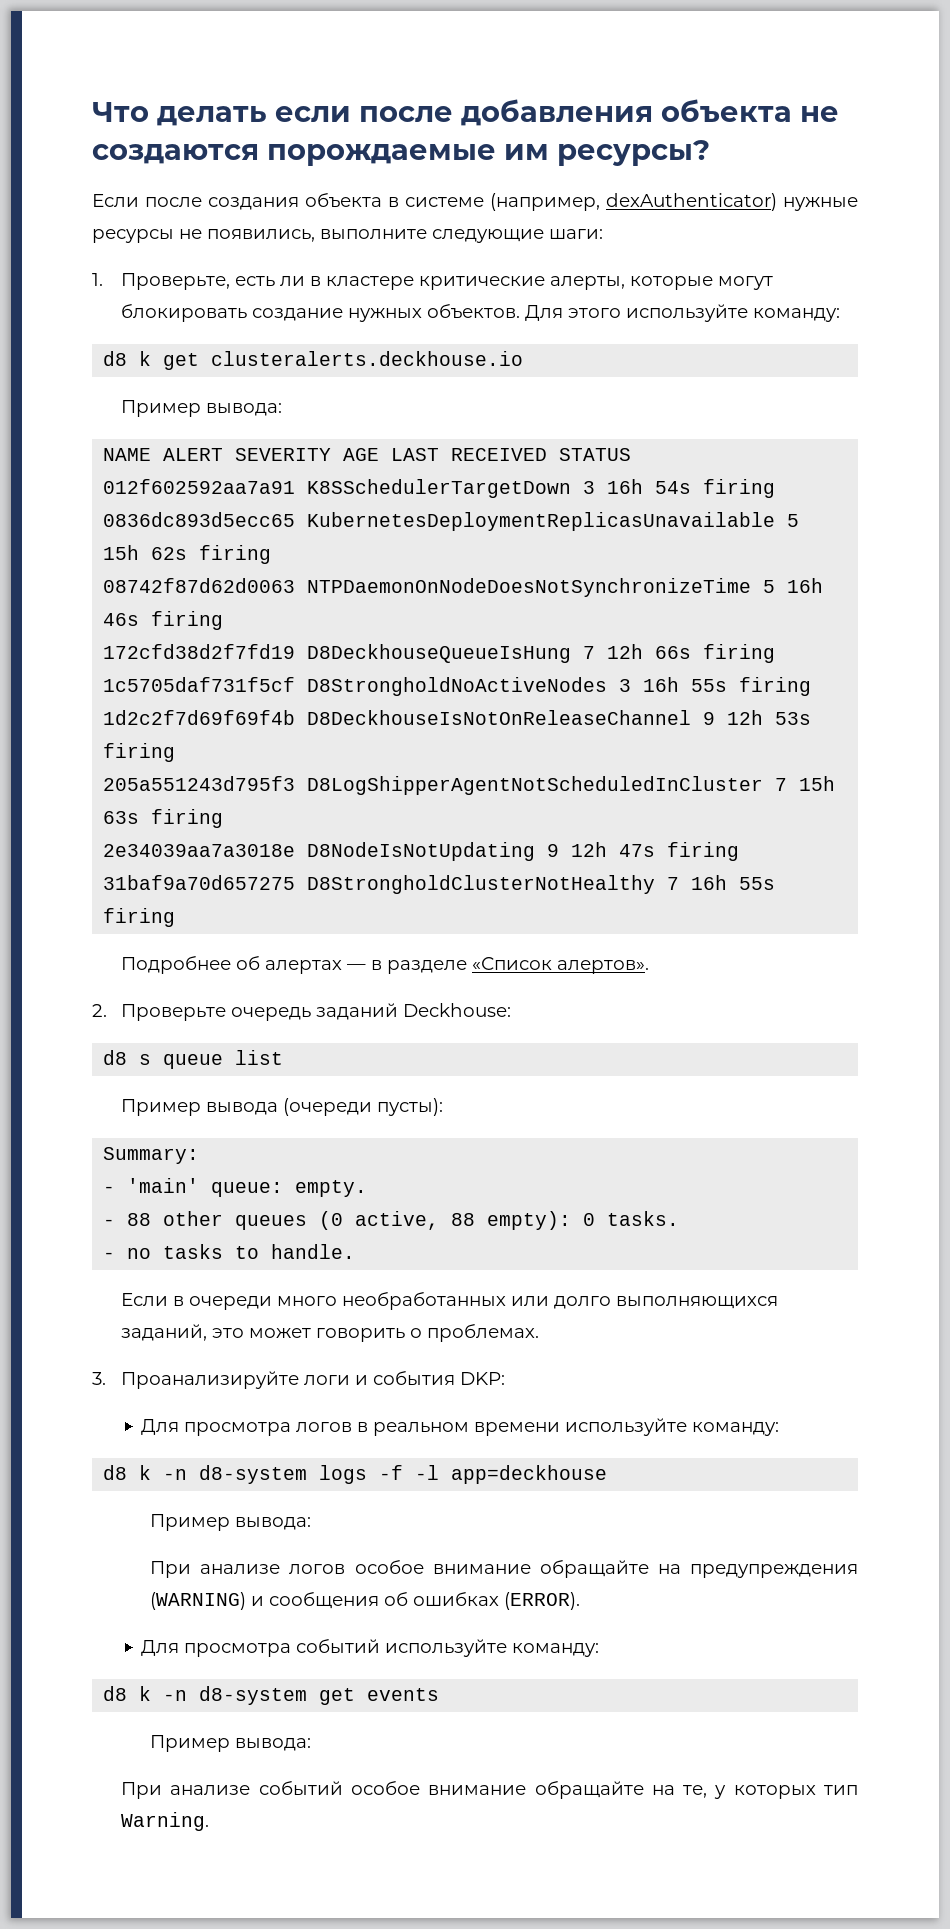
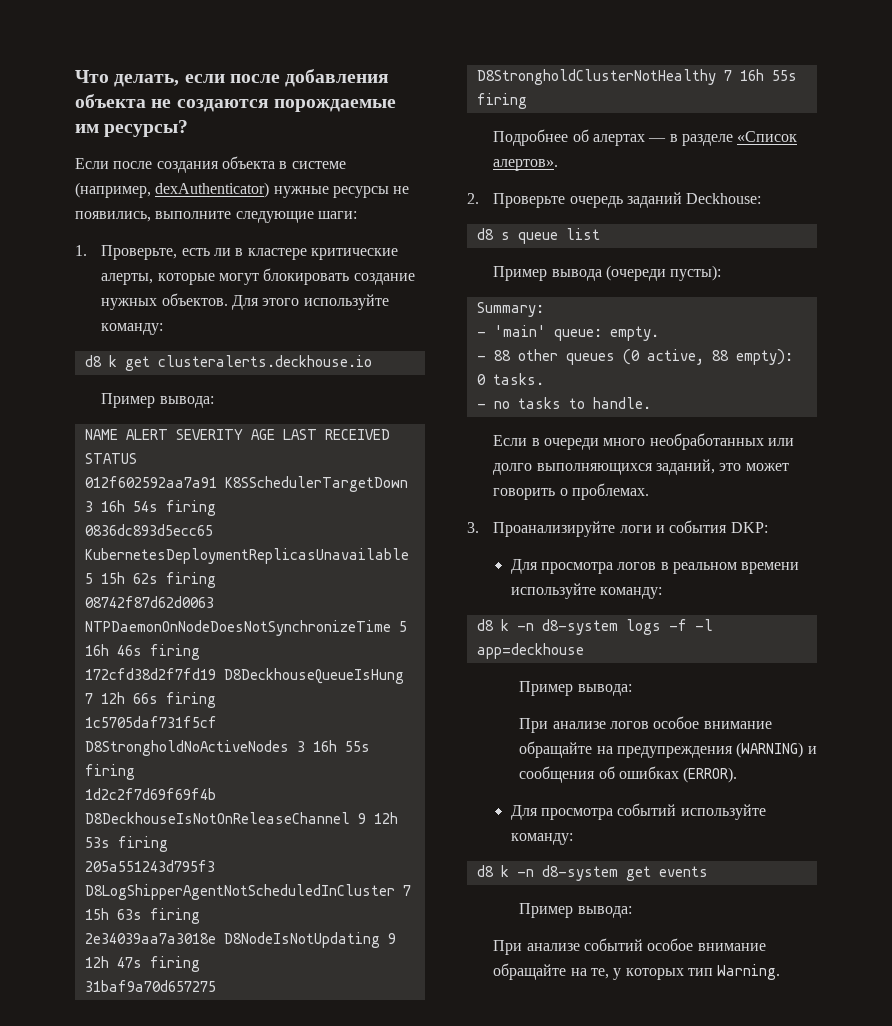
- Что делать если после добавления объекта не создаются порождаемые им ресурсы?
+ Что делать, если после добавления объекта не создаются порождаемые им ресурсы?

